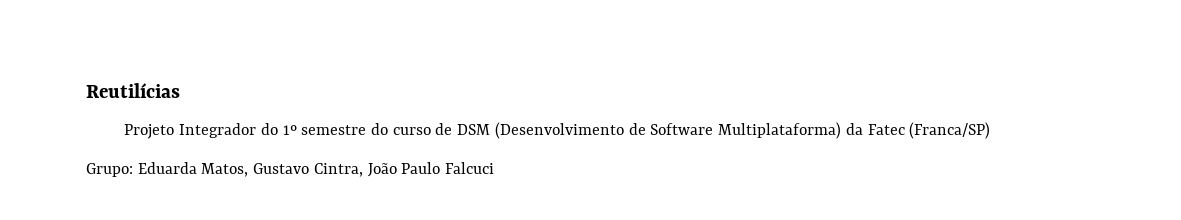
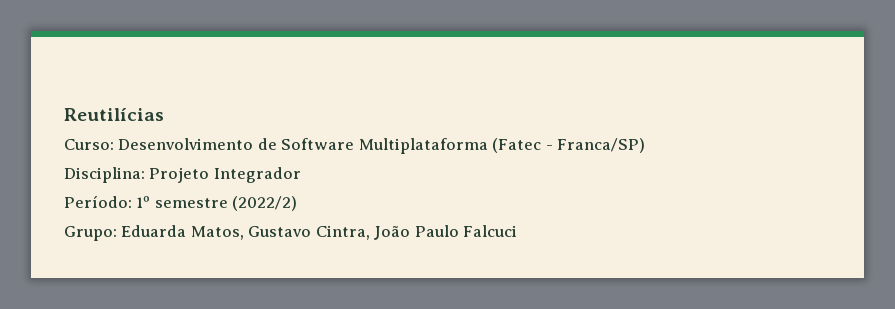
- Projeto Integrador do 1º semestre do curso de DSM (Desenvolvimento de Software Multiplataforma) da Fatec (Franca/SP)
+ Curso: Desenvolvimento de Software Multiplataforma (Fatec - Franca/SP)
+ Disciplina: Projeto Integrador
+ Período: 1º semestre (2022/2)

